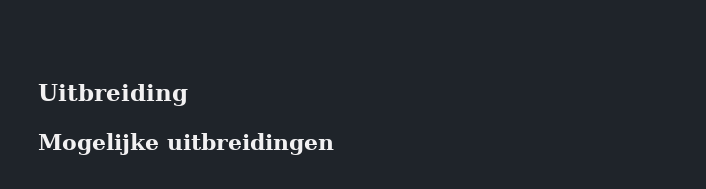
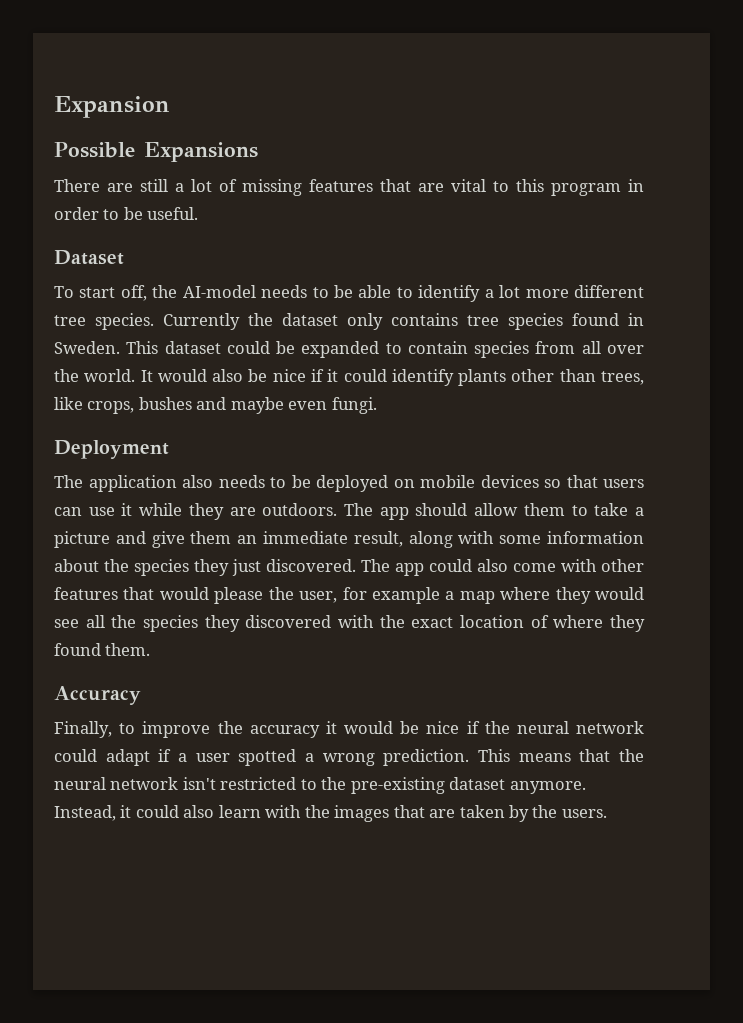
- Uitbreiding
- Mogelijke uitbreidingen
+ Expansion
+ Possible Expansions
+ There are still a lot of missing features that are vital to this program in order to be useful.
+ Dataset
+ To start off, the AI-model needs to be able to identify a lot more different tree species. Currently the dataset only contains tree species found in Sweden. This dataset could be expanded to contain species from all over the world. It would also be nice if it could identify plants other than trees, like crops, bushes and maybe even fungi.
+ Deployment
+ The application also needs to be deployed on mobile devices so that users can use it while they are outdoors. The app should allow them to take a picture and give them an immediate result, along with some information about the species they just discovered. The app could also come with other features that would please the user, for example a map where they would see all the species they discovered with the exact location of where they found them.
+ Accuracy
+ Finally, to improve the accuracy it would be nice if the neural network could adapt if a user spotted a wrong prediction. This means that the neural network isn't restricted to the pre-existing dataset anymore. Instead, it could also learn with the images that are taken by the users.

